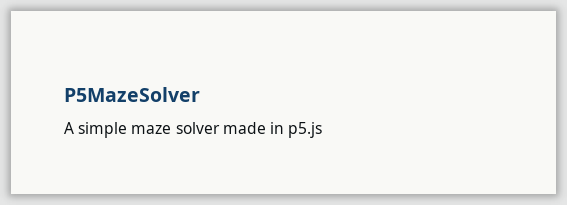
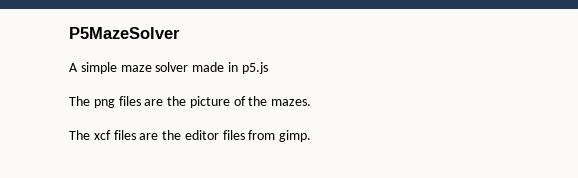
+ The png files are the picture of the mazes.
+ The xcf files are the editor files from gimp.

